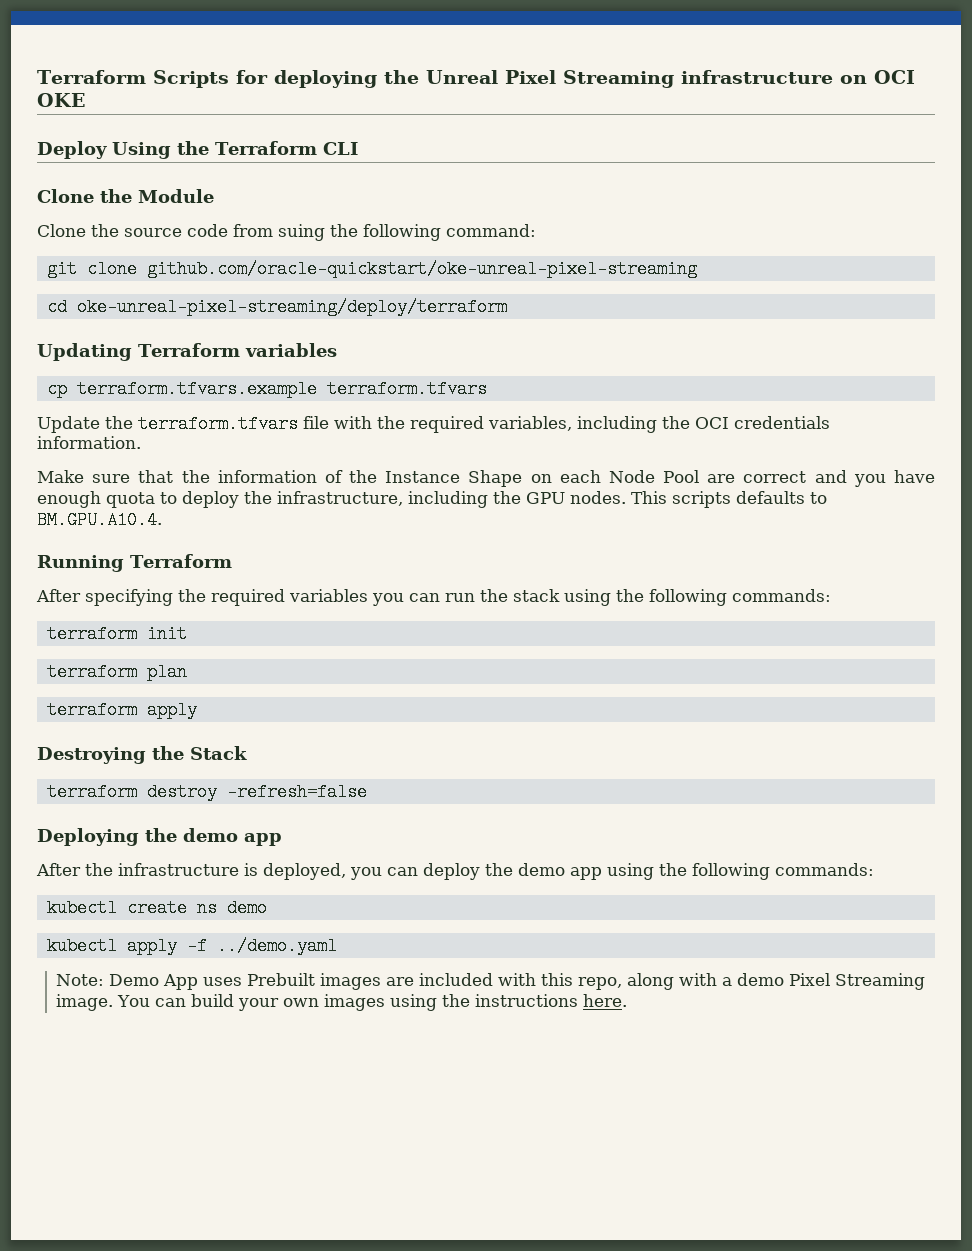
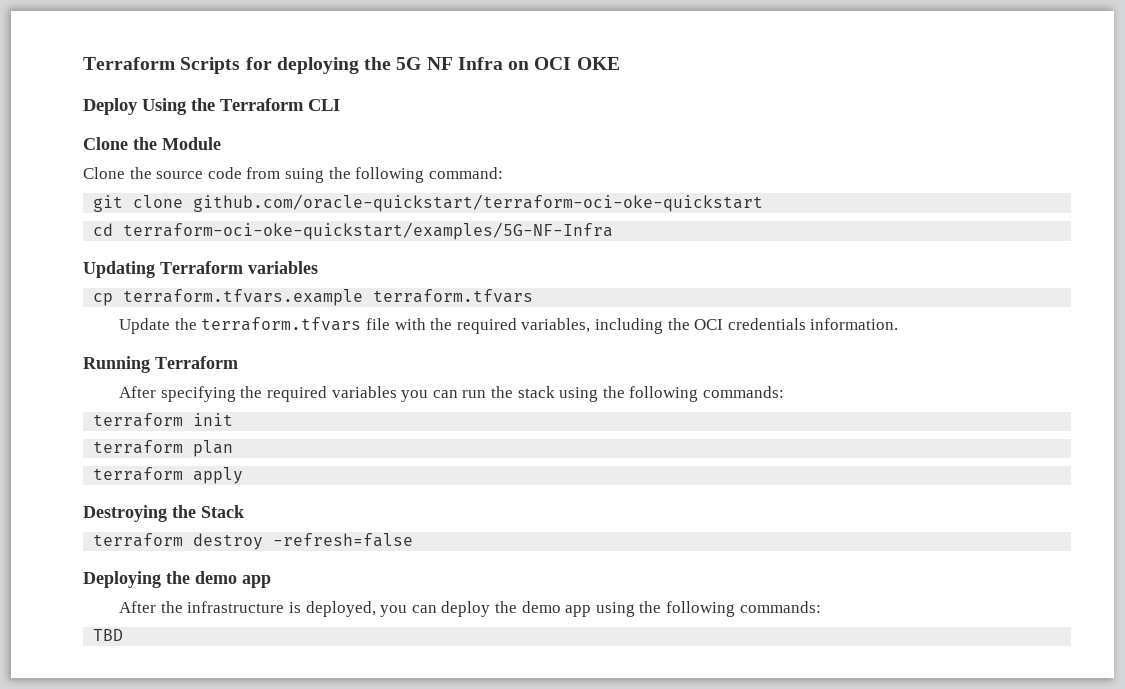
- Terraform Scripts for deploying the Unreal Pixel Streaming infrastructure on OCI OKE
+ Terraform Scripts for deploying the 5G NF Infra on OCI OKE
- git clone github.com/oracle-quickstart/oke-unreal-pixel-streaming
+ git clone github.com/oracle-quickstart/terraform-oci-oke-quickstart
- cd oke-unreal-pixel-streaming/deploy/terraform
+ cd terraform-oci-oke-quickstart/examples/5G-NF-Infra
- Make sure that the information of the Instance Shape on each Node Pool are correct and you have enough quota to deploy the infrastructure, including the GPU nodes. This scripts defaults to BM.GPU.A10.4.
- kubectl create ns demo
- kubectl apply -f ../demo.yaml
- Note: Demo App uses Prebuilt images are included with this repo, along with a demo Pixel Streaming image. You can build your own images using the instructions here.
+ TBD

